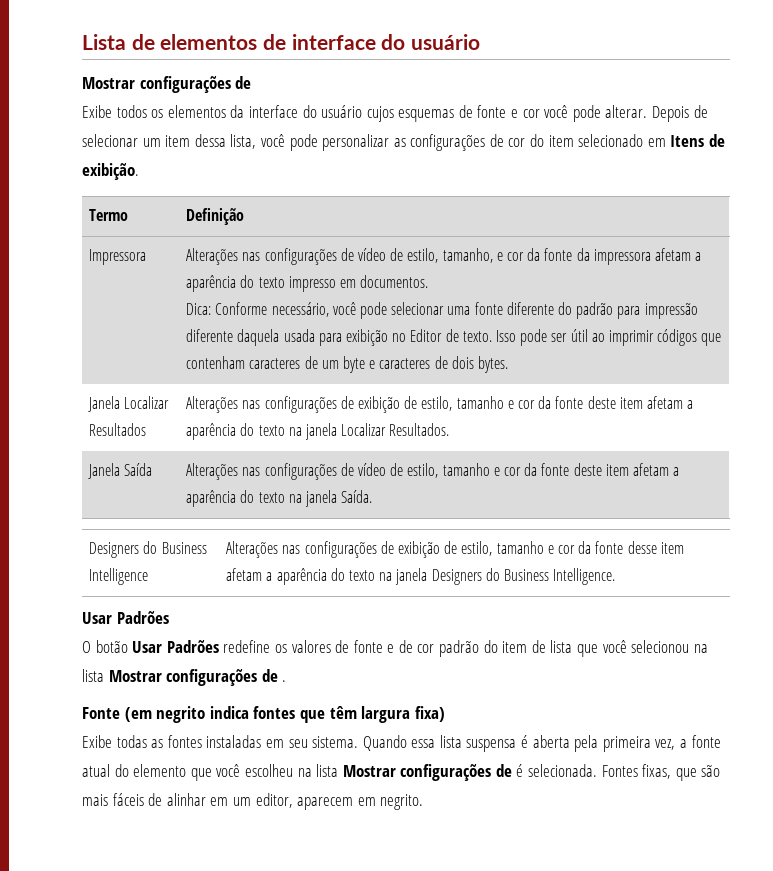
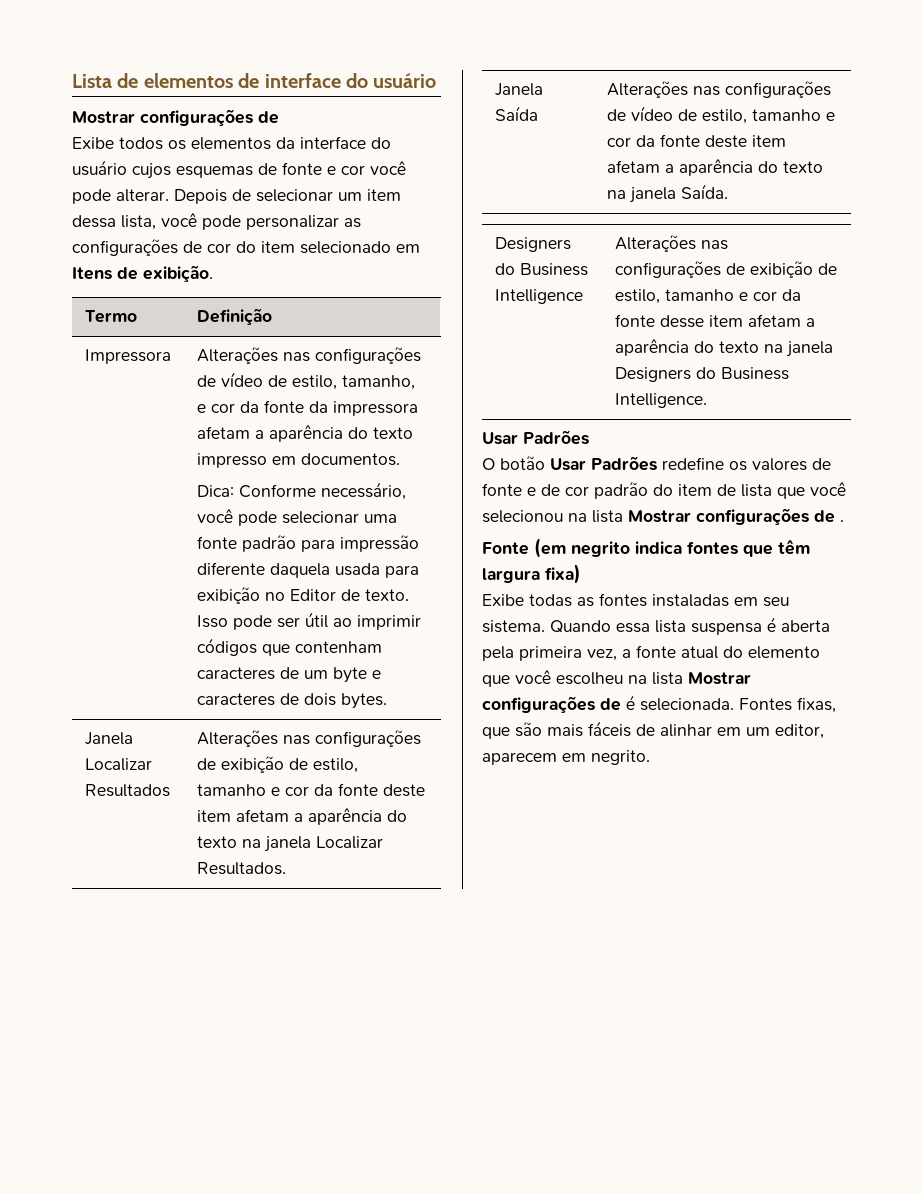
- Dica: Conforme necessário, você pode selecionar uma fonte diferente do padrão para impressão diferente daquela usada para exibição no Editor de texto.
+ Dica: Conforme necessário, você pode selecionar uma fonte padrão para impressão diferente daquela usada para exibição no Editor de texto.

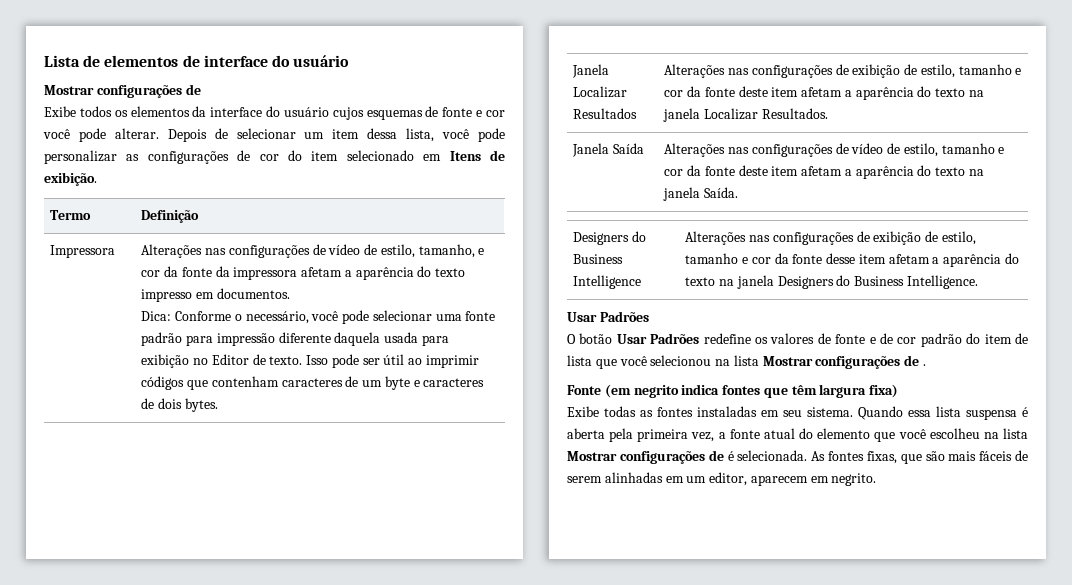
- Dica: Conforme necessário, você pode selecionar uma fonte padrão para impressão diferente daquela usada para exibição no Editor de texto.
+ Dica: Conforme o necessário, você pode selecionar uma fonte padrão para impressão diferente daquela usada para exibição no Editor de texto.
- Fontes fixas, que são mais fáceis de alinhar em um editor, aparecem em negrito.
+ As fontes fixas, que são mais fáceis de serem alinhadas em um editor, aparecem em negrito.

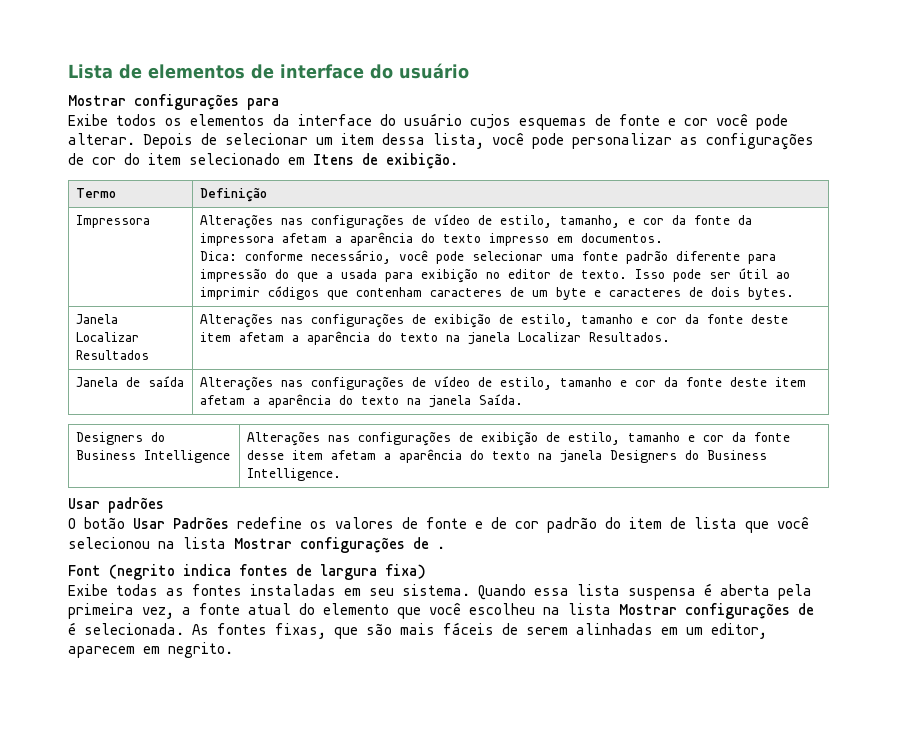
  Lista de elementos de interface do usuário
- Mostrar configurações de
+ Mostrar configurações para
- Dica: Conforme o necessário, você pode selecionar uma fonte padrão para impressão diferente daquela usada para exibição no Editor de texto.
+ Dica: conforme necessário, você pode selecionar uma fonte padrão diferente para impressão do que a usada para exibição no editor de texto.
- Janela Saída | Alterações nas configurações de vídeo de estilo, tamanho e cor da fonte deste item afetam a aparência do texto na janela Saída.
+ Janela de saída | Alterações nas configurações de vídeo de estilo, tamanho e cor da fonte deste item afetam a aparência do texto na janela Saída.
  Designers do Business Intelligence | Alterações nas configurações de exibição de estilo, tamanho e cor da fonte desse item afetam a aparência do texto na janela Designers do Business Intelligence.
- Usar Padrões
+ Usar padrões
- Fonte (em negrito indica fontes que têm largura fixa)
+ Font (negrito indica fontes de largura fixa)

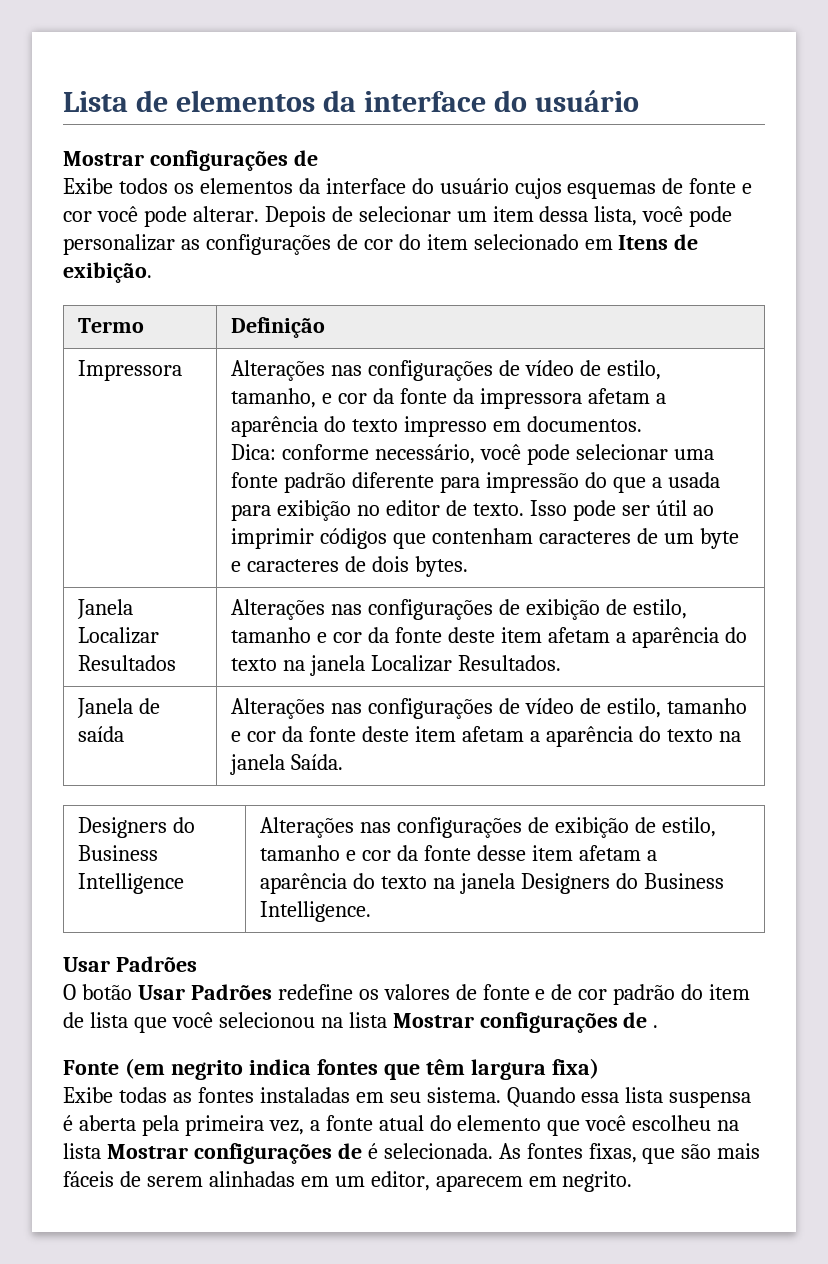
- Lista de elementos de interface do usuário
- Mostrar configurações para
+ Lista de elementos da interface do usuário
+ Mostrar configurações de
  Designers do Business Intelligence | Alterações nas configurações de exibição de estilo, tamanho e cor da fonte desse item afetam a aparência do texto na janela Designers do Business Intelligence.
- Usar padrões
+ Usar Padrões
- Font (negrito indica fontes de largura fixa)
+ Fonte (em negrito indica fontes que têm largura fixa)

